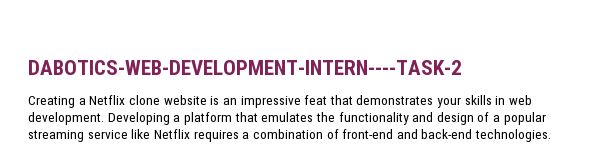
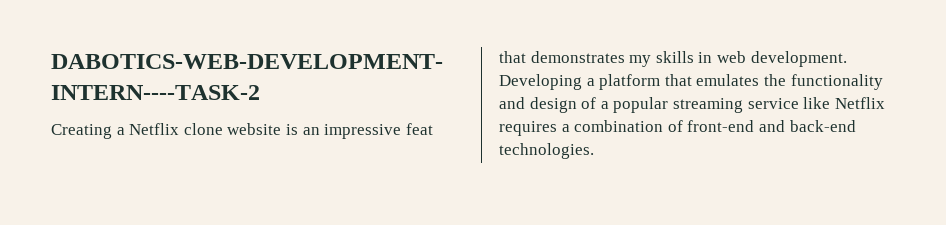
- Creating a Netflix clone website is an impressive feat that demonstrates your skills in web development.
+ Creating a Netflix clone website is an impressive feat that demonstrates my skills in web development.

